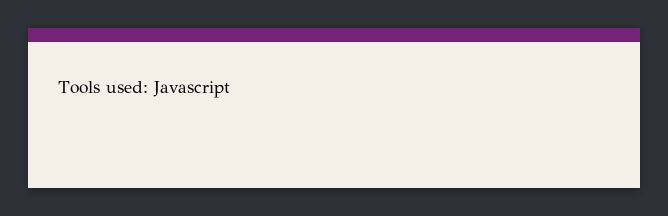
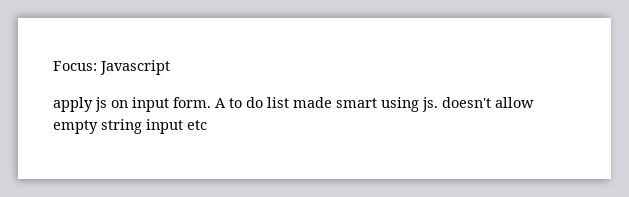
- Tools used: Javascript
+ Focus: Javascript
+ apply js on input form. A to do list made smart using js. doesn't allow empty string input etc

